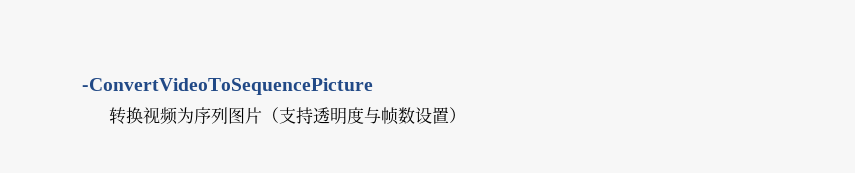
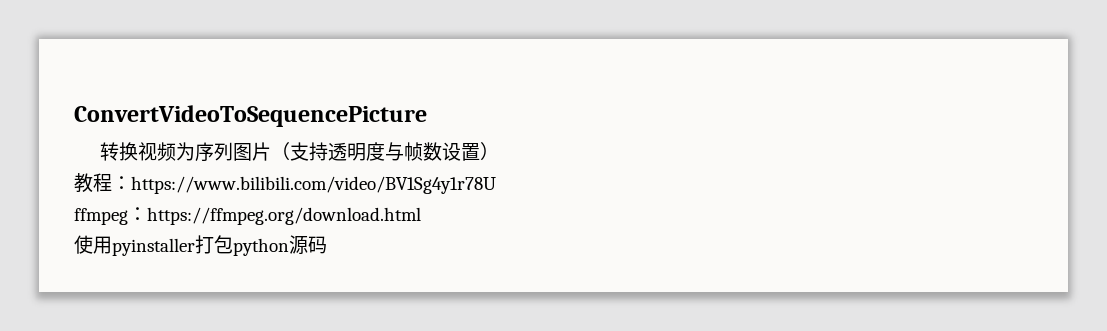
- -ConvertVideoToSequencePicture
+ ConvertVideoToSequencePicture
+ 教程：https://www.bilibili.com/video/BV1Sg4y1r78U
+ ffmpeg：https://ffmpeg.org/download.html
+ 使用pyinstaller打包python源码

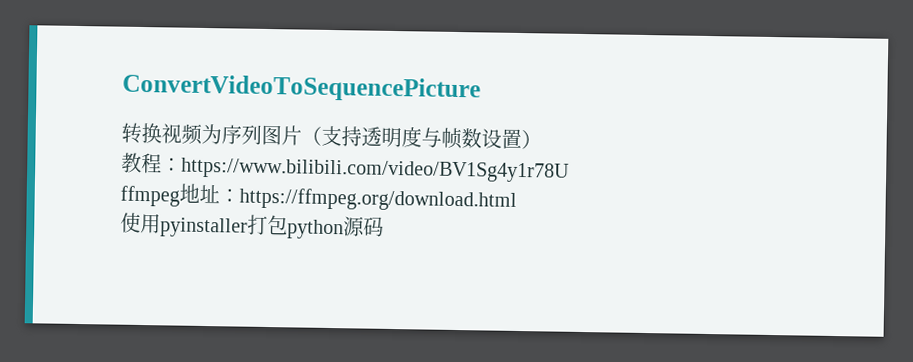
- ffmpeg：https://ffmpeg.org/download.html
+ ffmpeg地址：https://ffmpeg.org/download.html

